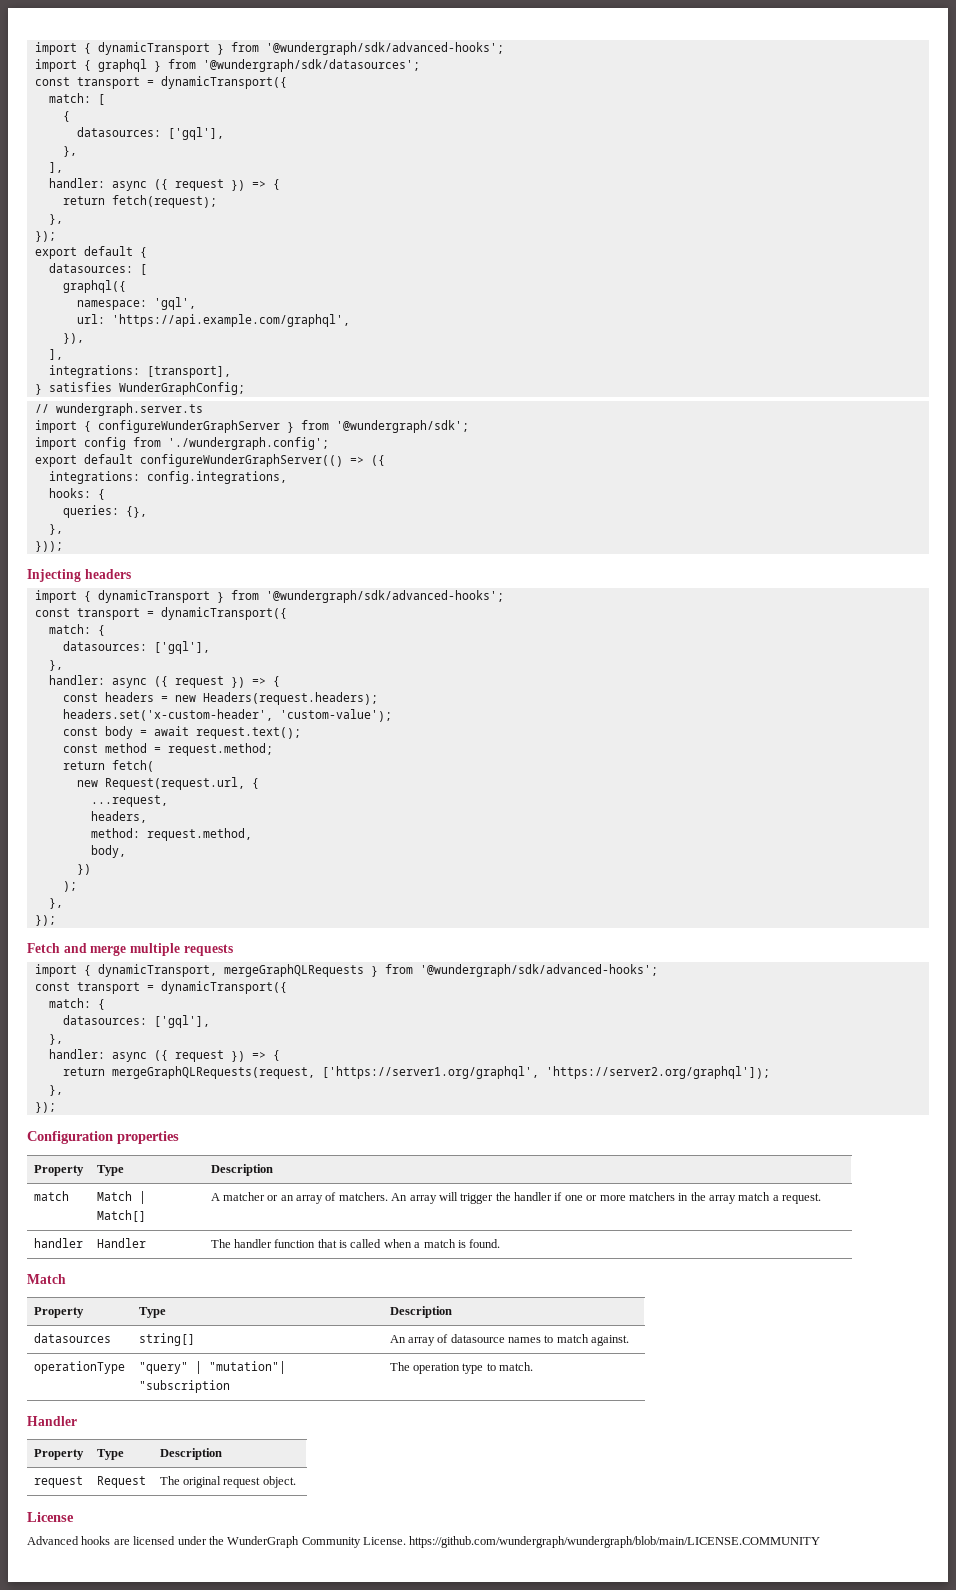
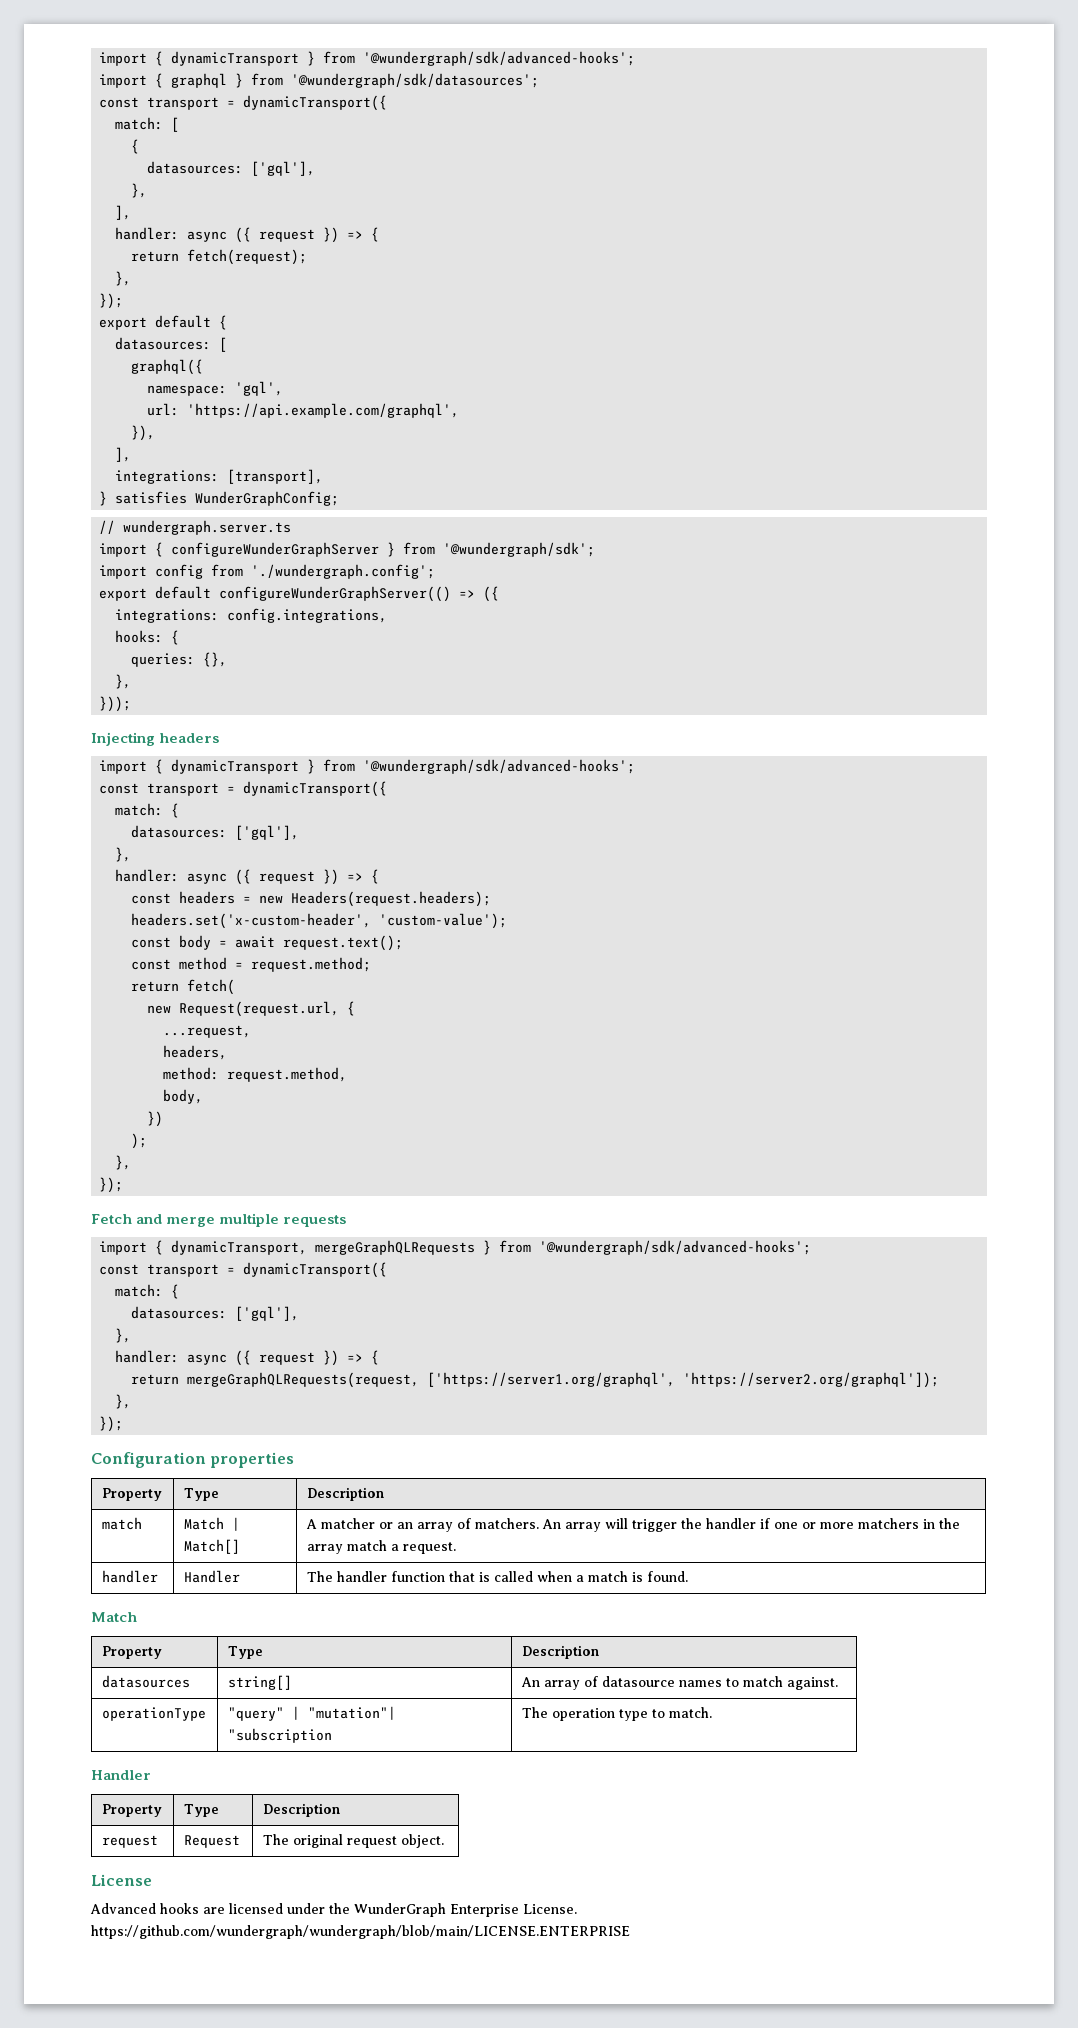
- Advanced hooks are licensed under the WunderGraph Community License. https://github.com/wundergraph/wundergraph/blob/main/LICENSE.COMMUNITY
+ Advanced hooks are licensed under the WunderGraph Enterprise License. https://github.com/wundergraph/wundergraph/blob/main/LICENSE.ENTERPRISE

